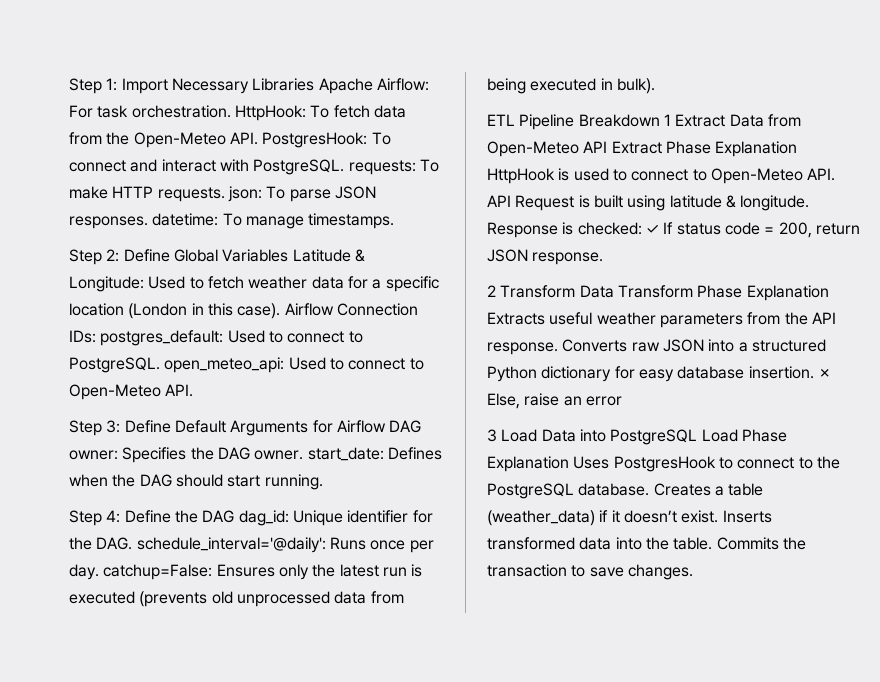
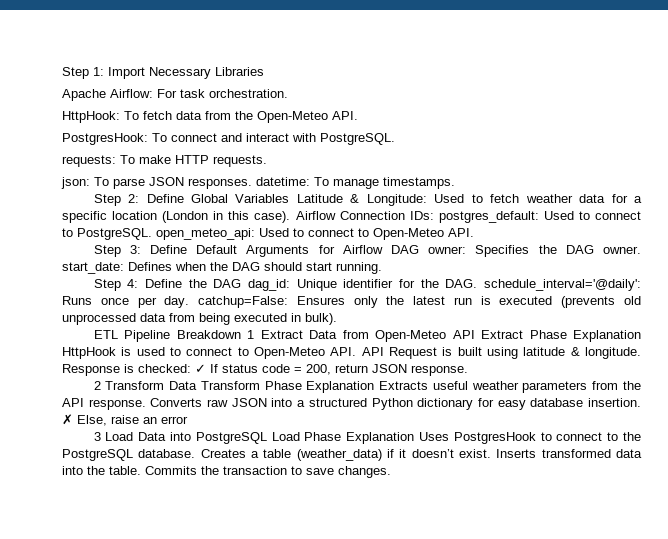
- Step 1: Import Necessary Libraries Apache Airflow: For task orchestration. HttpHook: To fetch data from the Open-Meteo API. PostgresHook: To connect and interact with PostgreSQL. requests: To make HTTP requests. json: To parse JSON responses. datetime: To manage timestamps.
+ Step 1: Import Necessary Libraries
+ Apache Airflow: For task orchestration.
+ HttpHook: To fetch data from the Open-Meteo API.
+ PostgresHook: To connect and interact with PostgreSQL.
+ requests: To make HTTP requests.
+ json: To parse JSON responses. datetime: To manage timestamps.

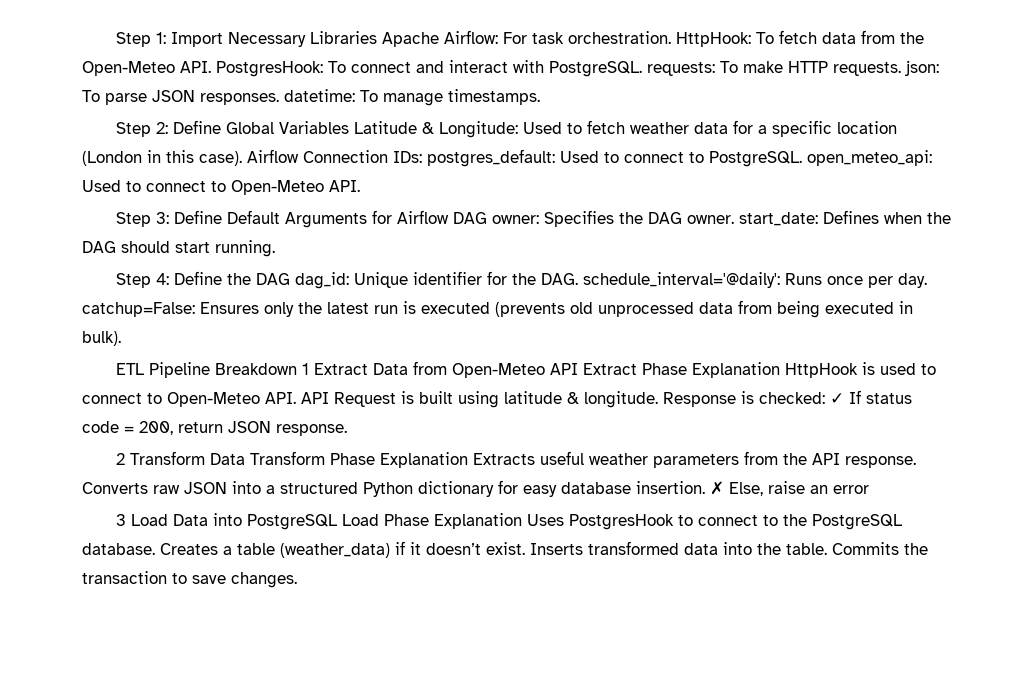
- Step 1: Import Necessary Libraries
- Apache Airflow: For task orchestration.
- HttpHook: To fetch data from the Open-Meteo API.
- PostgresHook: To connect and interact with PostgreSQL.
- requests: To make HTTP requests.
- json: To parse JSON responses. datetime: To manage timestamps.
+ Step 1: Import Necessary Libraries Apache Airflow: For task orchestration. HttpHook: To fetch data from the Open-Meteo API. PostgresHook: To connect and interact with PostgreSQL. requests: To make HTTP requests. json: To parse JSON responses. datetime: To manage timestamps.

